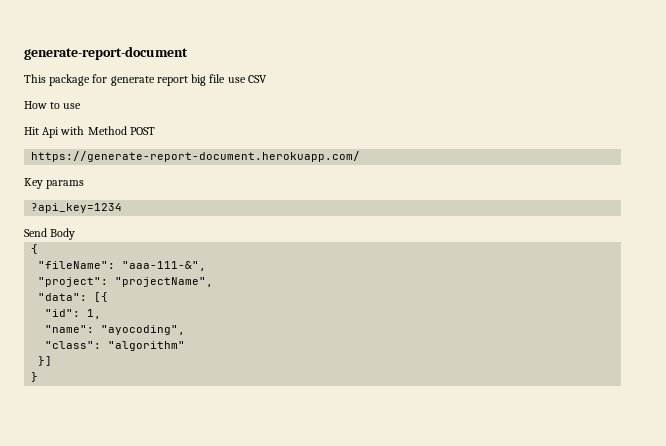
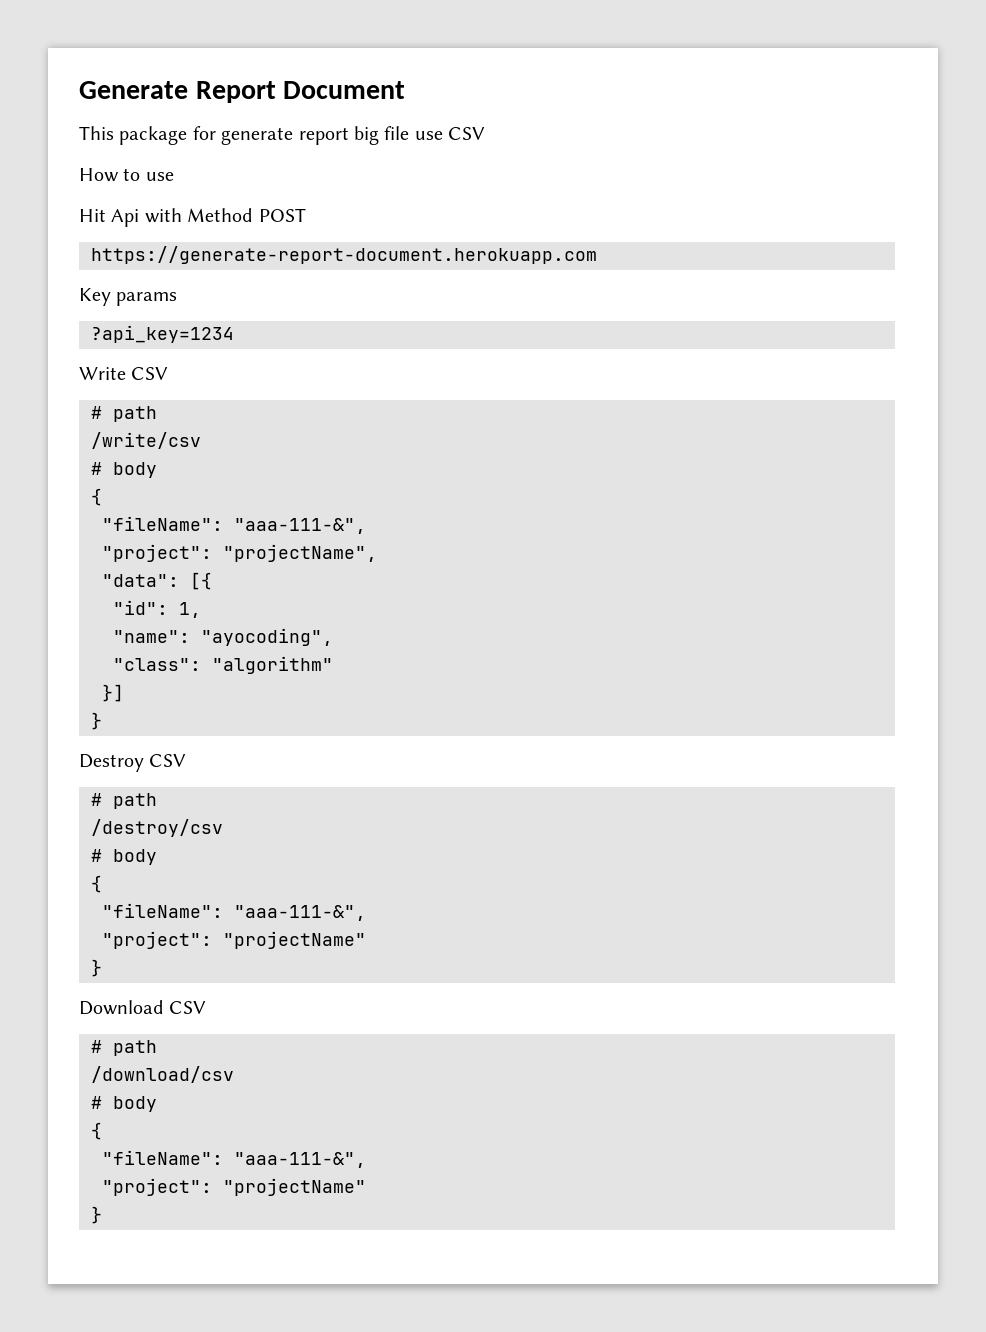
- generate-report-document
+ Generate Report Document
- https://generate-report-document.herokuapp.com/
+ https://generate-report-document.herokuapp.com
- Send Body
+ Write CSV
+ # path
+ /write/csv
+ # body
+ Destroy CSV
+ # path
+ /destroy/csv
+ # body
+ {
+ "fileName": "aaa-111-&",
+ "project": "projectName"
+ }
+ Download CSV
+ # path
+ /download/csv
+ # body
+ {
+ "fileName": "aaa-111-&",
+ "project": "projectName"
+ }

